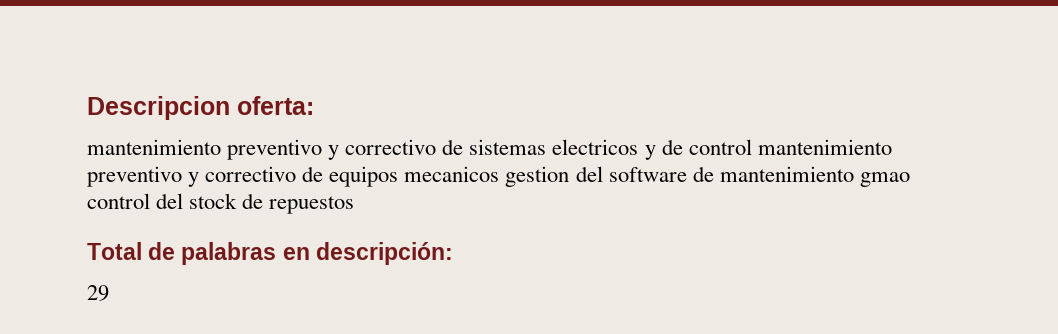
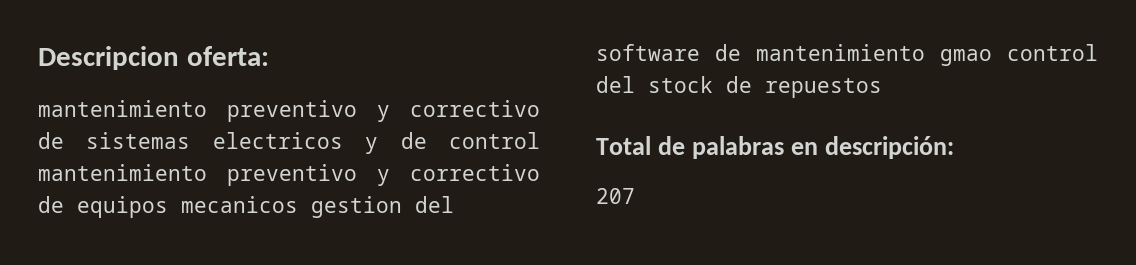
- 29
+ 207

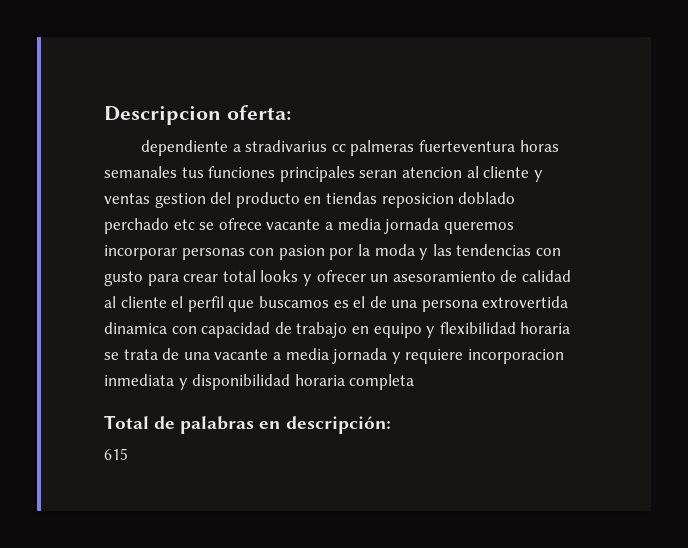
- mantenimiento preventivo y correctivo de sistemas electricos y de control mantenimiento preventivo y correctivo de equipos mecanicos gestion del software de mantenimiento gmao control del stock de repuestos
+ dependiente a stradivarius cc palmeras fuerteventura horas semanales tus funciones principales seran atencion al cliente y ventas gestion del producto en tiendas reposicion doblado perchado etc se ofrece vacante a media jornada queremos incorporar personas con pasion por la moda y las tendencias con gusto para crear total looks y ofrecer un asesoramiento de calidad al cliente el perfil que buscamos es el de una persona extrovertida dinamica con capacidad de trabajo en equipo y flexibilidad horaria se trata de una vacante a media jornada y requiere incorporacion inmediata y disponibilidad horaria completa
- 207
+ 615

